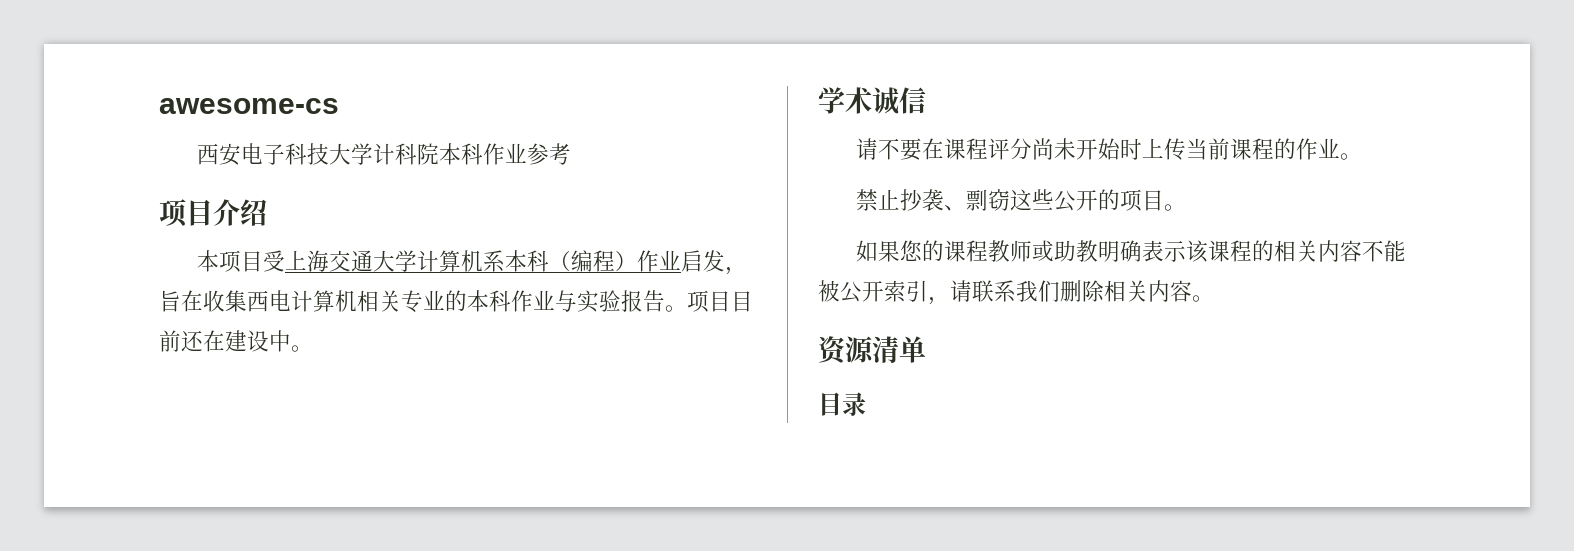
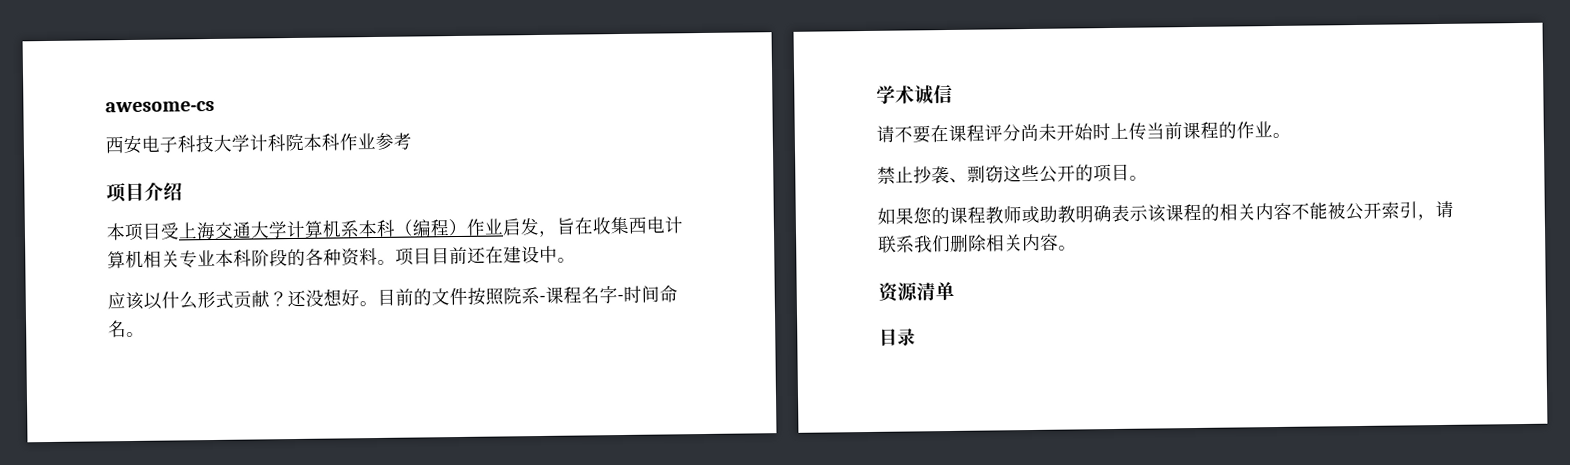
- 本项目受上海交通大学计算机系本科（编程）作业启发，旨在收集西电计算机相关专业的本科作业与实验报告。
+ 本项目受上海交通大学计算机系本科（编程）作业启发，旨在收集西电计算机相关专业本科阶段的各种资料。
+ 应该以什么形式贡献？还没想好。目前的文件按照院系-课程名字-时间命名。

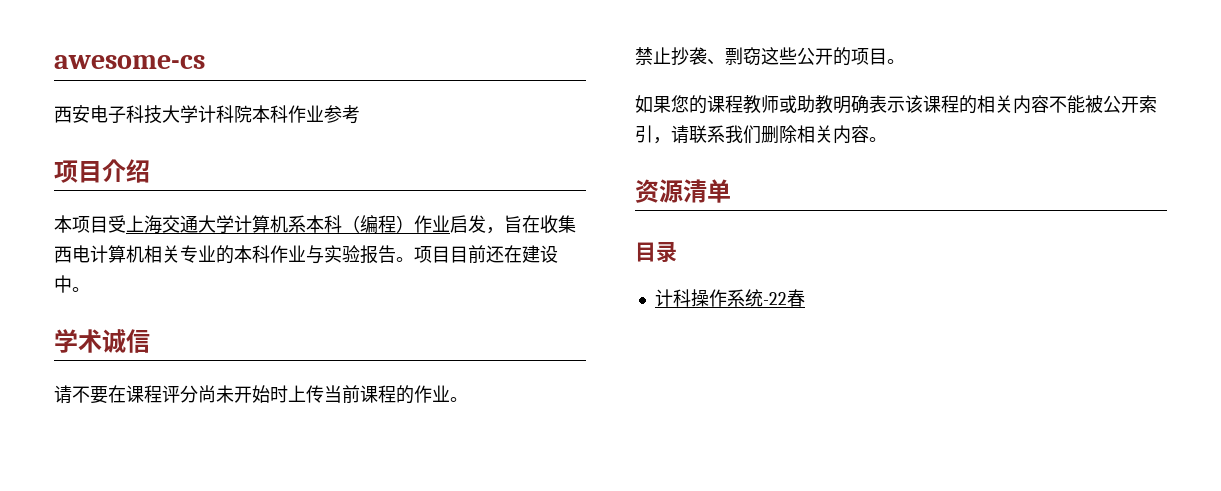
- 本项目受上海交通大学计算机系本科（编程）作业启发，旨在收集西电计算机相关专业本科阶段的各种资料。
+ 本项目受上海交通大学计算机系本科（编程）作业启发，旨在收集西电计算机相关专业的本科作业与实验报告。
- 应该以什么形式贡献？还没想好。目前的文件按照院系-课程名字-时间命名。
+ 计科操作系统-22春

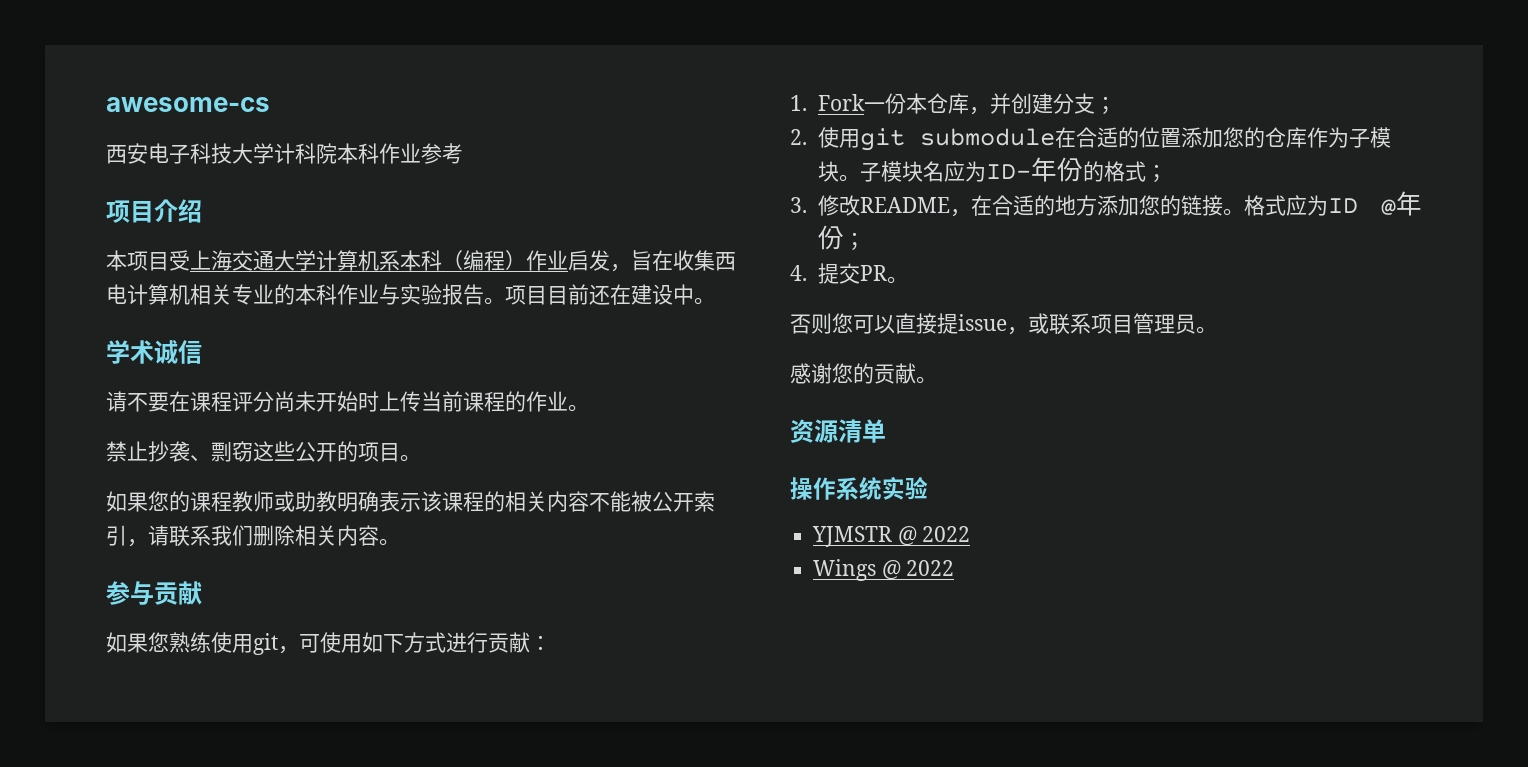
+ 参与贡献
+ 如果您熟练使用git，可使用如下方式进行贡献：
+ 1. Fork一份本仓库，并创建分支；
+ 2.使用git submodule在合适的位置添加您的仓库作为子模块。子模块名应为ID-年份的格式；
+ 3.修改README，在合适的地方添加您的链接。格式应为ID @年份；
+ 4.提交PR。
+ 否则您可以直接提issue，或联系项目管理员。
+ 感谢您的贡献。
  资源清单
- 目录
- 计科操作系统-22春
+ 操作系统实验
+ YJMSTR @ 2022
+ Wings @ 2022

